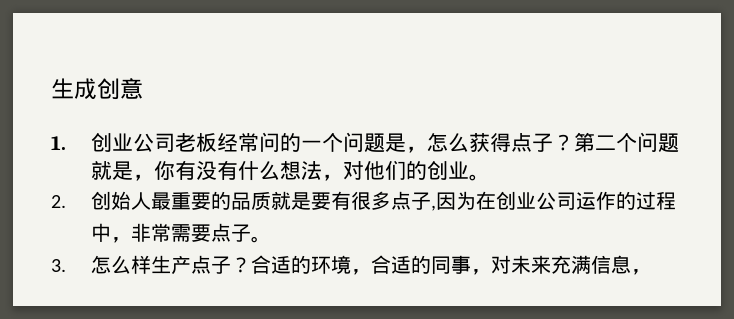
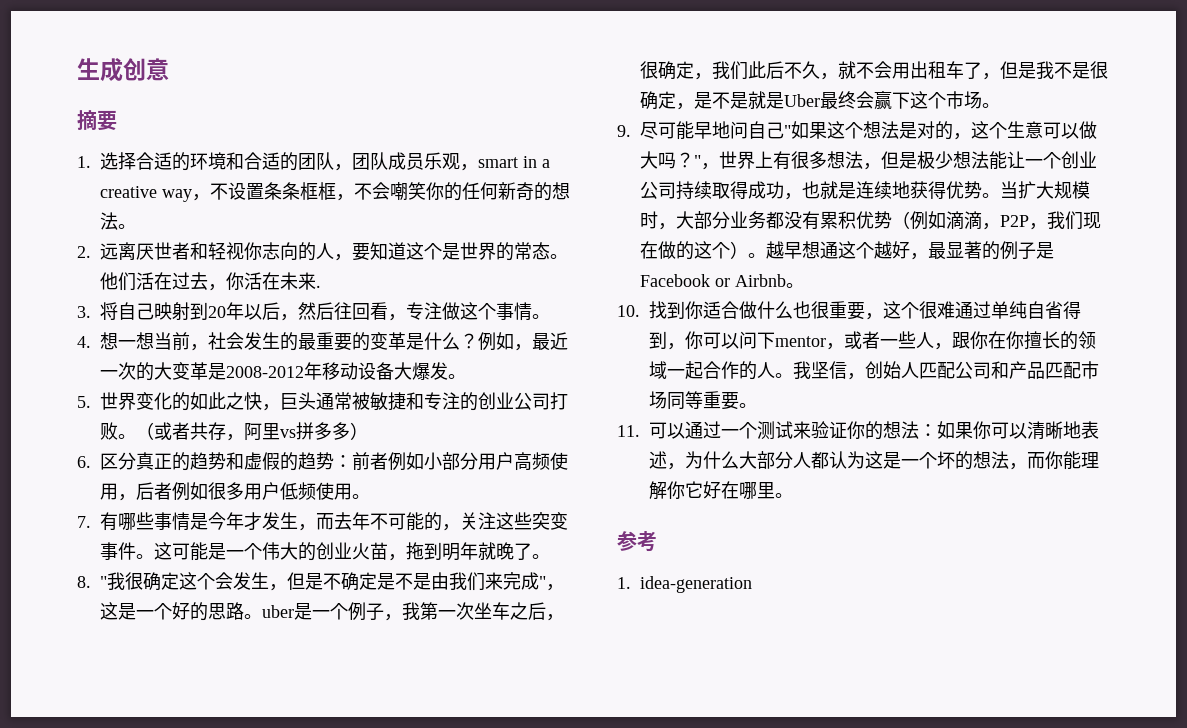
- 1.创业公司老板经常问的一个问题是，怎么获得点子？第二个问题就是，你有没有什么想法，对他们的创业。
- 2.创始人最重要的品质就是要有很多点子,因为在创业公司运作的过程中，非常需要点子。
- 3.怎么样生产点子？合适的环境，合适的同事，对未来充满信息，
+ 摘要
+ 1.选择合适的环境和合适的团队，团队成员乐观，smart in a creative way，不设置条条框框，不会嘲笑你的任何新奇的想法。
+ 2.远离厌世者和轻视你志向的人，要知道这个是世界的常态。他们活在过去，你活在未来.
+ 3.将自己映射到20年以后，然后往回看，专注做这个事情。
+ 4.想一想当前，社会发生的最重要的变革是什么？例如，最近一次的大变革是2008-2012年移动设备大爆发。
+ 5.世界变化的如此之快，巨头通常被敏捷和专注的创业公司打败。（或者共存，阿里vs拼多多）
+ 6.区分真正的趋势和虚假的趋势：前者例如小部分用户高频使用，后者例如很多用户低频使用。
+ 7.有哪些事情是今年才发生，而去年不可能的，关注这些突变事件。这可能是一个伟大的创业火苗，拖到明年就晚了。
+ 8. "我很确定这个会发生，但是不确定是不是由我们来完成"，这是一个好的思路。uber是一个例子，我第一次坐车之后，很确定，我们此后不久，就不会用出租车了，但是我不是很确定，是不是就是Uber最终会赢下这个市场。
+ 9.尽可能早地问自己"如果这个想法是对的，这个生意可以做大吗？"，世界上有很多想法，但是极少想法能让一个创业公司持续取得成功，也就是连续地获得优势。当扩大规模时，大部分业务都没有累积优势（例如滴滴，P2P，我们现在做的这个）。越早想通这个越好，最显著的例子是Facebook or Airbnb。
+ 10.找到你适合做什么也很重要，这个很难通过单纯自省得到，你可以问下mentor，或者一些人，跟你在你擅长的领域一起合作的人。我坚信，创始人匹配公司和产品匹配市场同等重要。
+ 11.可以通过一个测试来验证你的想法：如果你可以清晰地表述，为什么大部分人都认为这是一个坏的想法，而你能理解你它好在哪里。
+ 参考
+ 1. idea-generation

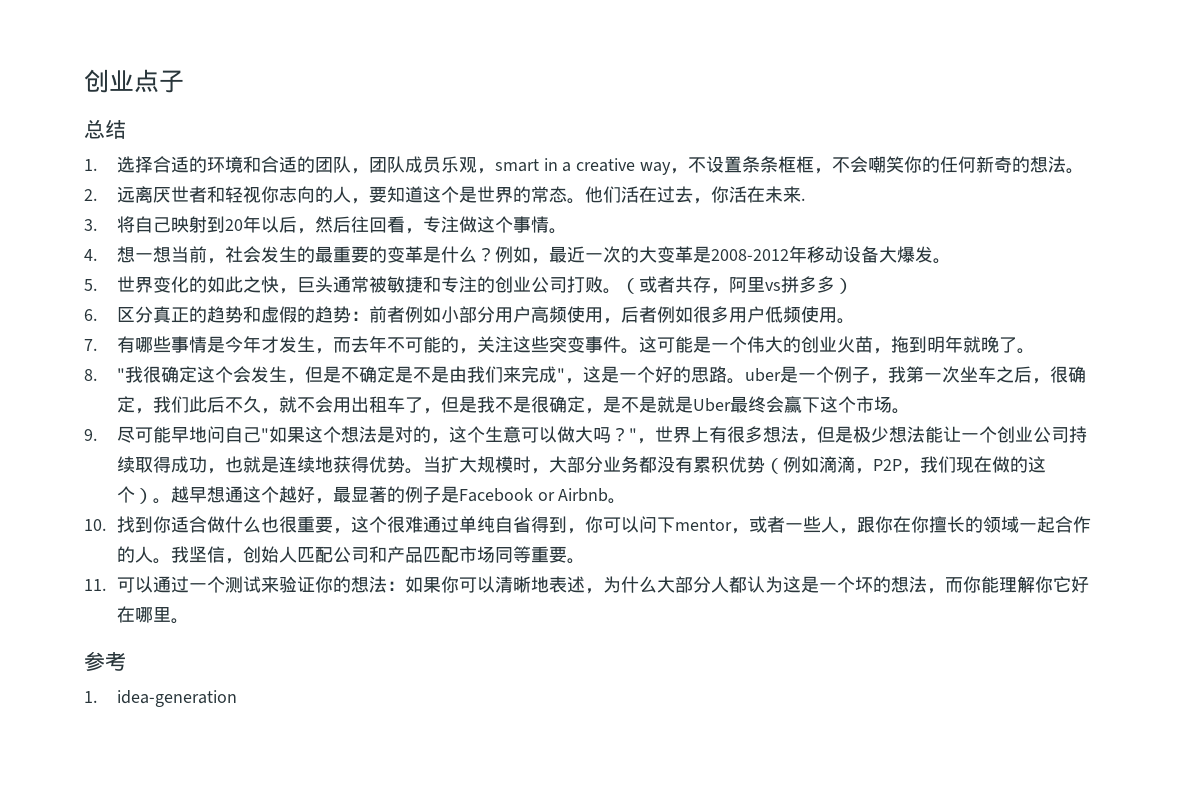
- 生成创意
- 摘要
+ 创业点子
+ 总结

